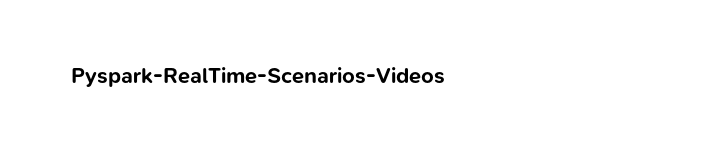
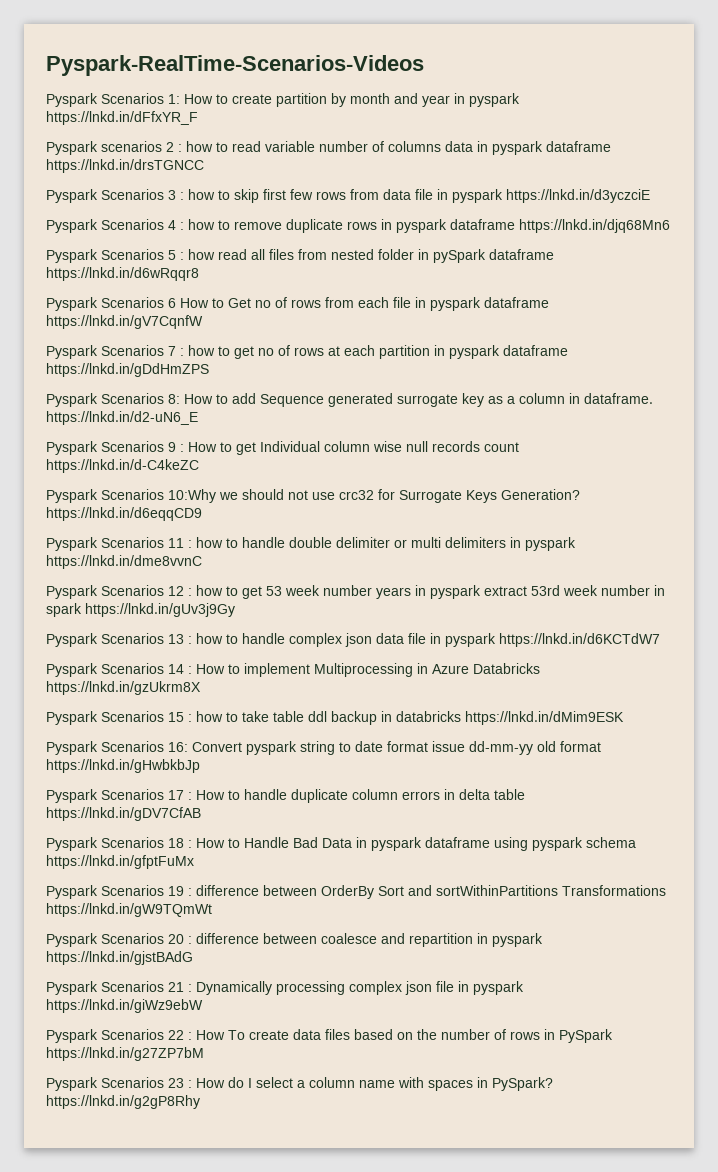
+ Pyspark Scenarios 1: How to create partition by month and year in pyspark https://lnkd.in/dFfxYR_F
+ Pyspark scenarios 2 : how to read variable number of columns data in pyspark dataframe https://lnkd.in/drsTGNCC
+ Pyspark Scenarios 3 : how to skip first few rows from data file in pyspark https://lnkd.in/d3yczciE
+ Pyspark Scenarios 4 : how to remove duplicate rows in pyspark dataframe https://lnkd.in/djq68Mn6
+ Pyspark Scenarios 5 : how read all files from nested folder in pySpark dataframe https://lnkd.in/d6wRqqr8
+ Pyspark Scenarios 6 How to Get no of rows from each file in pyspark dataframe https://lnkd.in/gV7CqnfW
+ Pyspark Scenarios 7 : how to get no of rows at each partition in pyspark dataframe https://lnkd.in/gDdHmZPS
+ Pyspark Scenarios 8: How to add Sequence generated surrogate key as a column in dataframe. https://lnkd.in/d2-uN6_E
+ Pyspark Scenarios 9 : How to get Individual column wise null records count https://lnkd.in/d-C4keZC
+ Pyspark Scenarios 10:Why we should not use crc32 for Surrogate Keys Generation? https://lnkd.in/d6eqqCD9
+ Pyspark Scenarios 11 : how to handle double delimiter or multi delimiters in pyspark https://lnkd.in/dme8vvnC
+ Pyspark Scenarios 12 : how to get 53 week number years in pyspark extract 53rd week number in spark https://lnkd.in/gUv3j9Gy
+ Pyspark Scenarios 13 : how to handle complex json data file in pyspark https://lnkd.in/d6KCTdW7
+ Pyspark Scenarios 14 : How to implement Multiprocessing in Azure Databricks https://lnkd.in/gzUkrm8X
+ Pyspark Scenarios 15 : how to take table ddl backup in databricks https://lnkd.in/dMim9ESK
+ Pyspark Scenarios 16: Convert pyspark string to date format issue dd-mm-yy old format https://lnkd.in/gHwbkbJp
+ Pyspark Scenarios 17 : How to handle duplicate column errors in delta table https://lnkd.in/gDV7CfAB
+ Pyspark Scenarios 18 : How to Handle Bad Data in pyspark dataframe using pyspark schema https://lnkd.in/gfptFuMx
+ Pyspark Scenarios 19 : difference between OrderBy Sort and sortWithinPartitions Transformations https://lnkd.in/gW9TQmWt
+ Pyspark Scenarios 20 : difference between coalesce and repartition in pyspark https://lnkd.in/gjstBAdG
+ Pyspark Scenarios 21 : Dynamically processing complex json file in pyspark https://lnkd.in/giWz9ebW
+ Pyspark Scenarios 22 : How To create data files based on the number of rows in PySpark https://lnkd.in/g27ZP7bM
+ Pyspark Scenarios 23 : How do I select a column name with spaces in PySpark? https://lnkd.in/g2gP8Rhy

